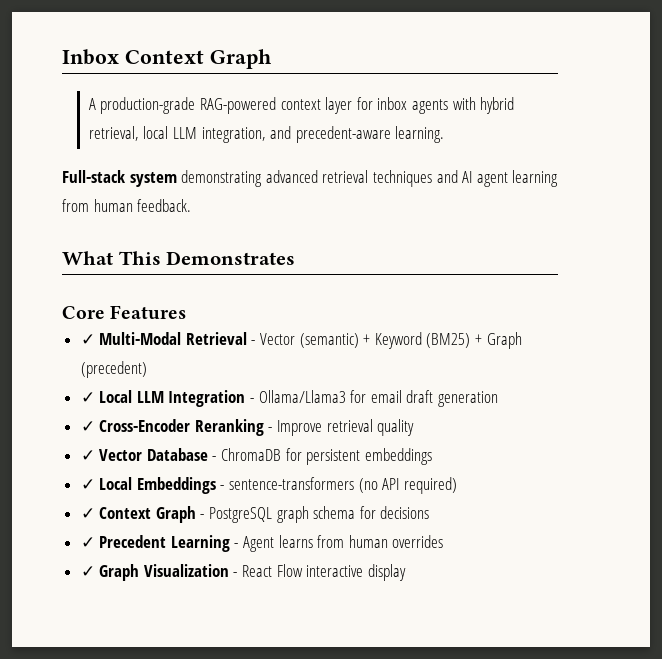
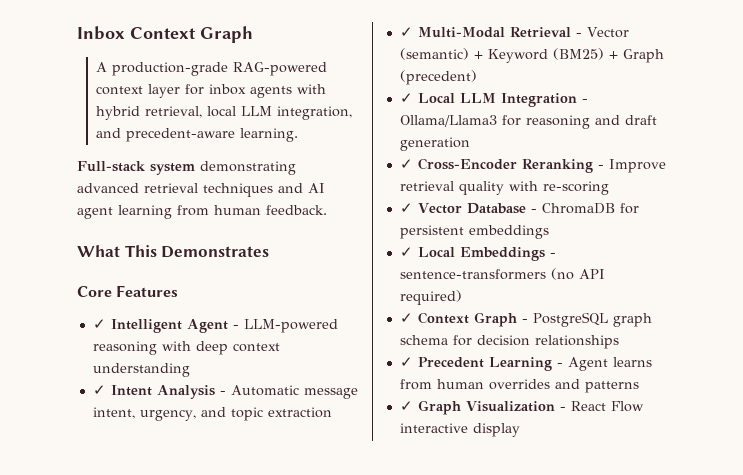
+ ✓ Intelligent Agent - LLM-powered reasoning with deep context understanding
+ ✓ Intent Analysis - Automatic message intent, urgency, and topic extraction
- ✓ Local LLM Integration - Ollama/Llama3 for email draft generation
+ ✓ Local LLM Integration - Ollama/Llama3 for reasoning and draft generation
- ✓ Cross-Encoder Reranking - Improve retrieval quality
+ ✓ Cross-Encoder Reranking - Improve retrieval quality with re-scoring
- ✓ Context Graph - PostgreSQL graph schema for decisions
+ ✓ Context Graph - PostgreSQL graph schema for decision relationships
- ✓ Precedent Learning - Agent learns from human overrides
+ ✓ Precedent Learning - Agent learns from human overrides and patterns

